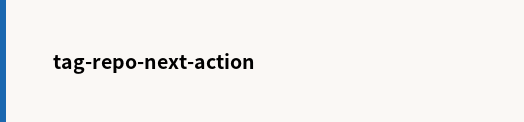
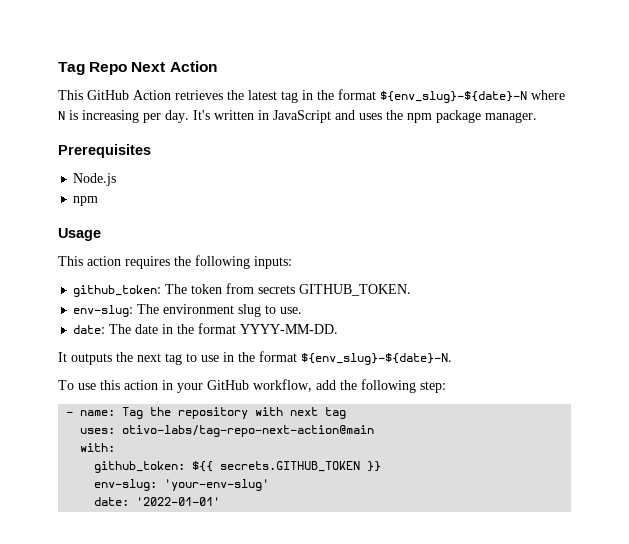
- tag-repo-next-action
+ Tag Repo Next Action
+ This GitHub Action retrieves the latest tag in the format ${env_slug}-${date}-N where N is increasing per day. It's written in JavaScript and uses the npm package manager.
+ Prerequisites
+ Node.js
+ npm
+ Usage
+ This action requires the following inputs:
+ github_token: The token from secrets GITHUB_TOKEN.
+ env-slug: The environment slug to use.
+ date: The date in the format YYYY-MM-DD.
+ It outputs the next tag to use in the format ${env_slug}-${date}-N.
+ To use this action in your GitHub workflow, add the following step:
+ - name: Tag the repository with next tag
+ uses: otivo-labs/tag-repo-next-action@main
+ with:
+ github_token: ${{ secrets.GITHUB_TOKEN }}
+ env-slug: 'your-env-slug'
+ date: '2022-01-01'

